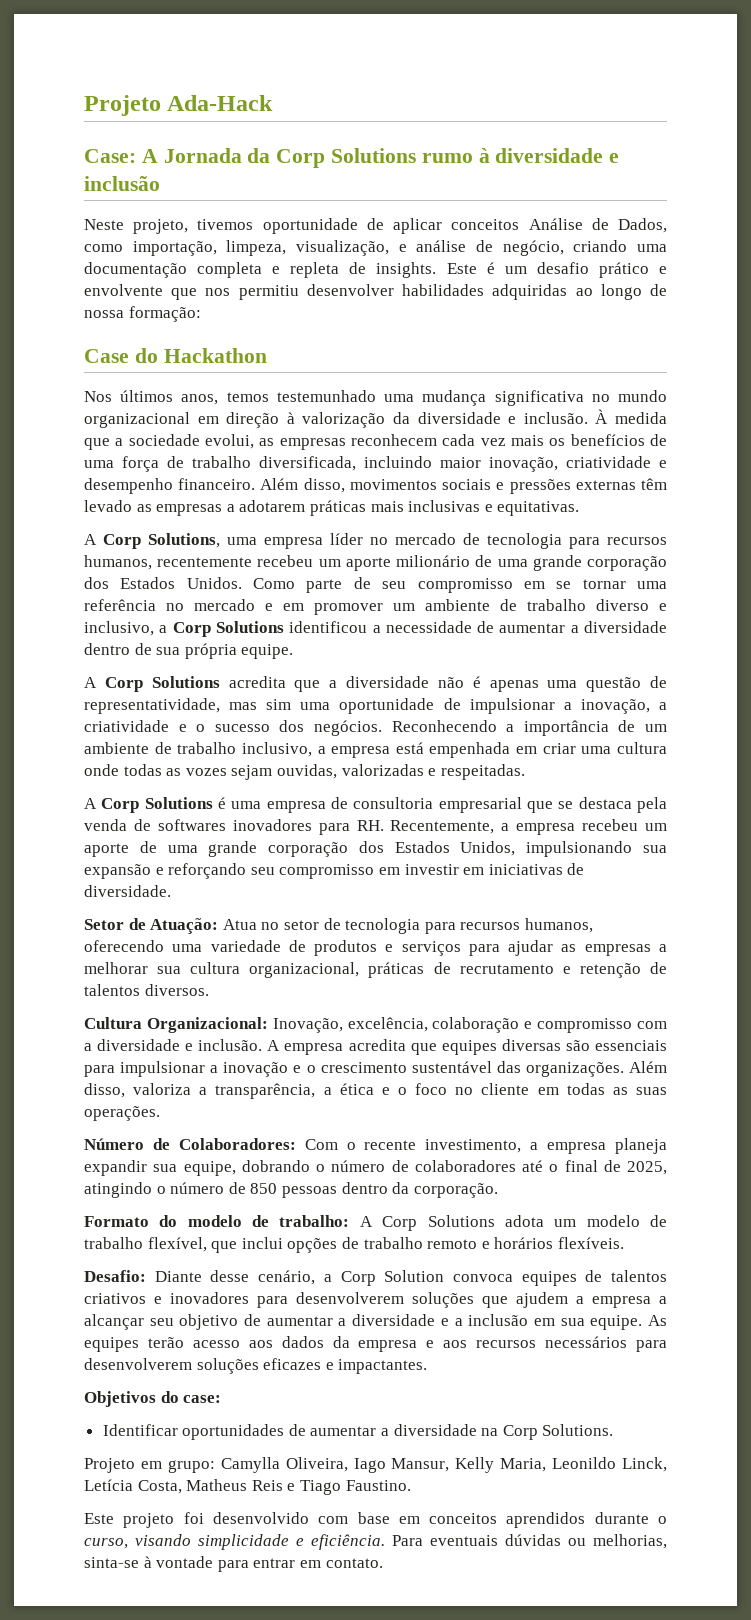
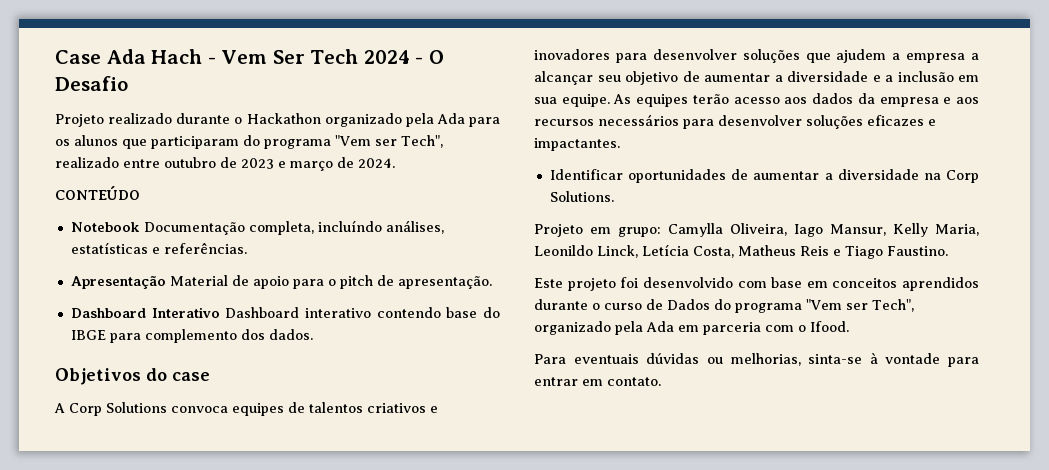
- Projeto Ada-Hack
- Case: A Jornada da Corp Solutions rumo à diversidade e inclusão
- Neste projeto, tivemos oportunidade de aplicar conceitos Análise de Dados, como importação, limpeza, visualização, e análise de negócio, criando uma documentação completa e repleta de insights. Este é um desafio prático e envolvente que nos permitiu desenvolver habilidades adquiridas ao longo de nossa formação:
- Case do Hackathon
- Nos últimos anos, temos testemunhado uma mudança significativa no mundo organizacional em direção à valorização da diversidade e inclusão. À medida que a sociedade evolui, as empresas reconhecem cada vez mais os benefícios de uma força de trabalho diversificada, incluindo maior inovação, criatividade e desempenho financeiro. Além disso, movimentos sociais e pressões externas têm levado as empresas a adotarem práticas mais inclusivas e equitativas.
- A Corp Solutions, uma empresa líder no mercado de tecnologia para recursos humanos, recentemente recebeu um aporte milionário de uma grande corporação dos Estados Unidos. Como parte de seu compromisso em se tornar uma referência no mercado e em promover um ambiente de trabalho diverso e inclusivo, a Corp Solutions identificou a necessidade de aumentar a diversidade dentro de sua própria equipe.
- A Corp Solutions acredita que a diversidade não é apenas uma questão de representatividade, mas sim uma oportunidade de impulsionar a inovação, a criatividade e o sucesso dos negócios. Reconhecendo a importância de um ambiente de trabalho inclusivo, a empresa está empenhada em criar uma cultura onde todas as vozes sejam ouvidas, valorizadas e respeitadas.
- A Corp Solutions é uma empresa de consultoria empresarial que se destaca pela venda de softwares inovadores para RH. Recentemente, a empresa recebeu um aporte de uma grande corporação dos Estados Unidos, impulsionando sua expansão e reforçando seu compromisso em investir em iniciativas de diversidade.
- Setor de Atuação: Atua no setor de tecnologia para recursos humanos, oferecendo uma variedade de produtos e serviços para ajudar as empresas a melhorar sua cultura organizacional, práticas de recrutamento e retenção de talentos diversos.
- Cultura Organizacional: Inovação, excelência, colaboração e compromisso com a diversidade e inclusão. A empresa acredita que equipes diversas são essenciais para impulsionar a inovação e o crescimento sustentável das organizações. Além disso, valoriza a transparência, a ética e o foco no cliente em todas as suas operações.
- Número de Colaboradores: Com o recente investimento, a empresa planeja expandir sua equipe, dobrando o número de colaboradores até o final de 2025, atingindo o número de 850 pessoas dentro da corporação.
- Formato do modelo de trabalho: A Corp Solutions adota um modelo de trabalho flexível, que inclui opções de trabalho remoto e horários flexíveis.
- Desafio: Diante desse cenário, a Corp Solution convoca equipes de talentos criativos e inovadores para desenvolverem soluções que ajudem a empresa a alcançar seu objetivo de aumentar a diversidade e a inclusão em sua equipe.
+ Case Ada Hach - Vem Ser Tech 2024 - O Desafio
+ Projeto realizado durante o Hackathon organizado pela Ada para os alunos que participaram do programa "Vem ser Tech", realizado entre outubro de 2023 e março de 2024.
+ CONTEÚDO
+ Notebook Documentação completa, incluíndo análises, estatísticas e referências.
+ Apresentação Material de apoio para o pitch de apresentação.
+ Dashboard Interativo Dashboard interativo contendo base do IBGE para complemento dos dados.
+ Objetivos do case
+ A Corp Solutions convoca equipes de talentos criativos e inovadores para desenvolver soluções que ajudem a empresa a alcançar seu objetivo de aumentar a diversidade e a inclusão em sua equipe.
- As equipes terão acesso aos dados da empresa e aos recursos necessários para desenvolverem soluções eficazes e impactantes.
+ As equipes terão acesso aos dados da empresa e aos recursos necessários para desenvolver soluções eficazes e impactantes.
- Objetivos do case:
- Este projeto foi desenvolvido com base em conceitos aprendidos durante o curso, visando simplicidade e eficiência. Para eventuais dúvidas ou melhorias, sinta-se à vontade para entrar em contato.
+ Este projeto foi desenvolvido com base em conceitos aprendidos durante o curso de Dados do programa "Vem ser Tech", organizado pela Ada em parceria com o Ifood.
+ Para eventuais dúvidas ou melhorias, sinta-se à vontade para entrar em contato.

